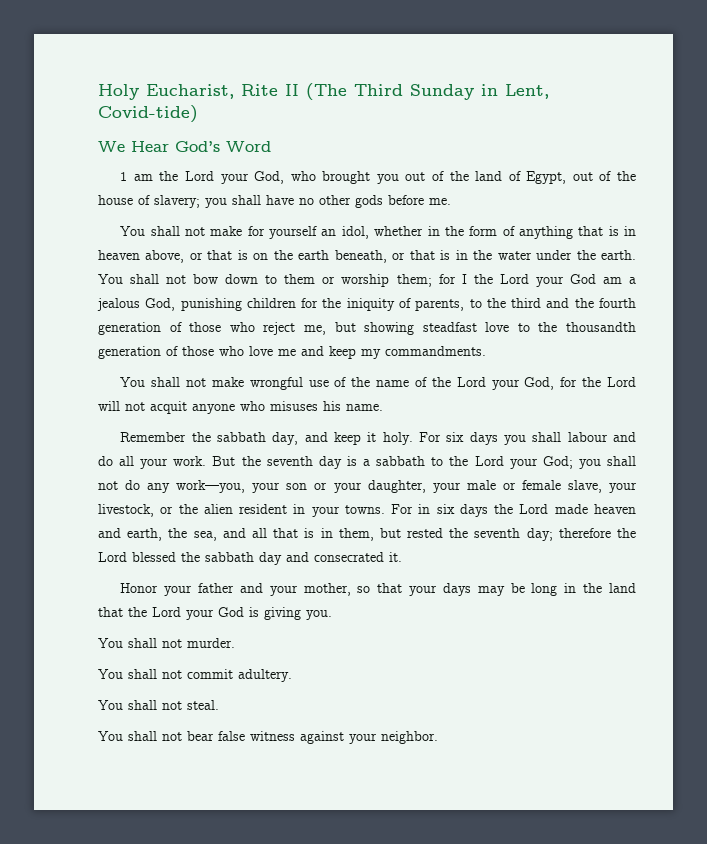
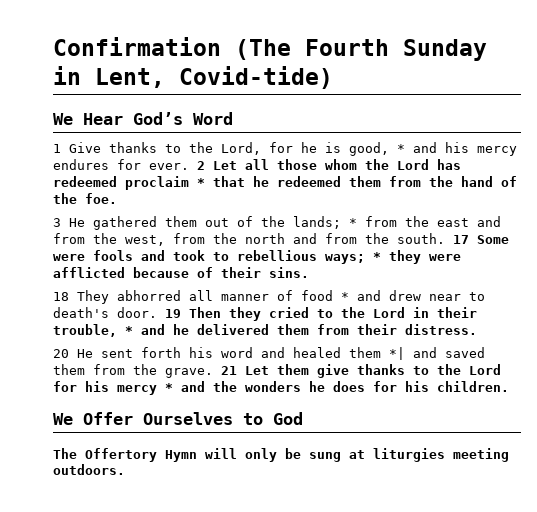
- Holy Eucharist, Rite II (The Third Sunday in Lent, Covid-tide)
+ Confirmation (The Fourth Sunday in Lent, Covid-tide)
- 1 am the Lord your God, who brought you out of the land of Egypt, out of the house of slavery; you shall have no other gods before me.
- You shall not make for yourself an idol, whether in the form of anything that is in heaven above, or that is on the earth beneath, or that is in the water under the earth. You shall not bow down to them or worship them; for I the Lord your God am a jealous God, punishing children for the iniquity of parents, to the third and the fourth generation of those who reject me, but showing steadfast love to the thousandth generation of those who love me and keep my commandments.
- You shall not make wrongful use of the name of the Lord your God, for the Lord will not acquit anyone who misuses his name.
- Remember the sabbath day, and keep it holy. For six days you shall labour and do all your work. But the seventh day is a sabbath to the Lord your God; you shall not do any work—you, your son or your daughter, your male or female slave, your livestock, or the alien resident in your towns. For in six days the Lord made heaven and earth, the sea, and all that is in them, but rested the seventh day; therefore the Lord blessed the sabbath day and consecrated it.
- Honor your father and your mother, so that your days may be long in the land that the Lord your God is giving you.
- You shall not murder.
- You shall not commit adultery.
- You shall not steal.
- You shall not bear false witness against your neighbor.
+ 1 Give thanks to the Lord, for he is good, * and his mercy endures for ever. 2 Let all those whom the Lord has redeemed proclaim * that he redeemed them from the hand of the foe.
+ 3 He gathered them out of the lands; * from the east and from the west, from the north and from the south. 17 Some were fools and took to rebellious ways; * they were afflicted because of their sins.
+ 18 They abhorred all manner of food * and drew near to death's door. 19 Then they cried to the Lord in their trouble, * and he delivered them from their distress.
+ 20 He sent forth his word and healed them *| and saved them from the grave. 21 Let them give thanks to the Lord for his mercy * and the wonders he does for his children.
+ We Offer Ourselves to God
+ The Offertory Hymn will only be sung at liturgies meeting outdoors.

